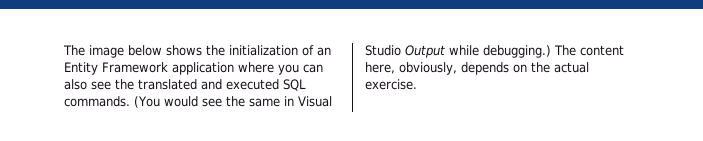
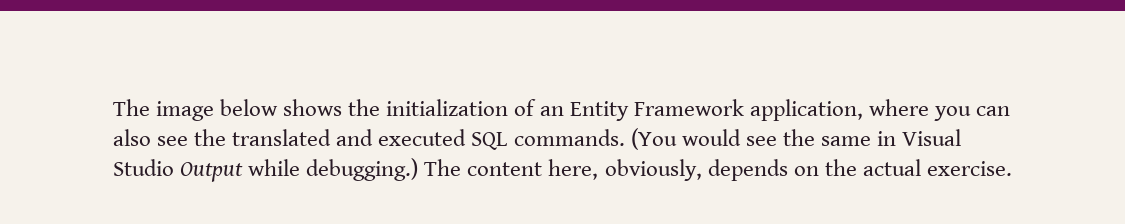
- The image below shows the initialization of an Entity Framework application where you can also see the translated and executed SQL commands.
+ The image below shows the initialization of an Entity Framework application, where you can also see the translated and executed SQL commands.

